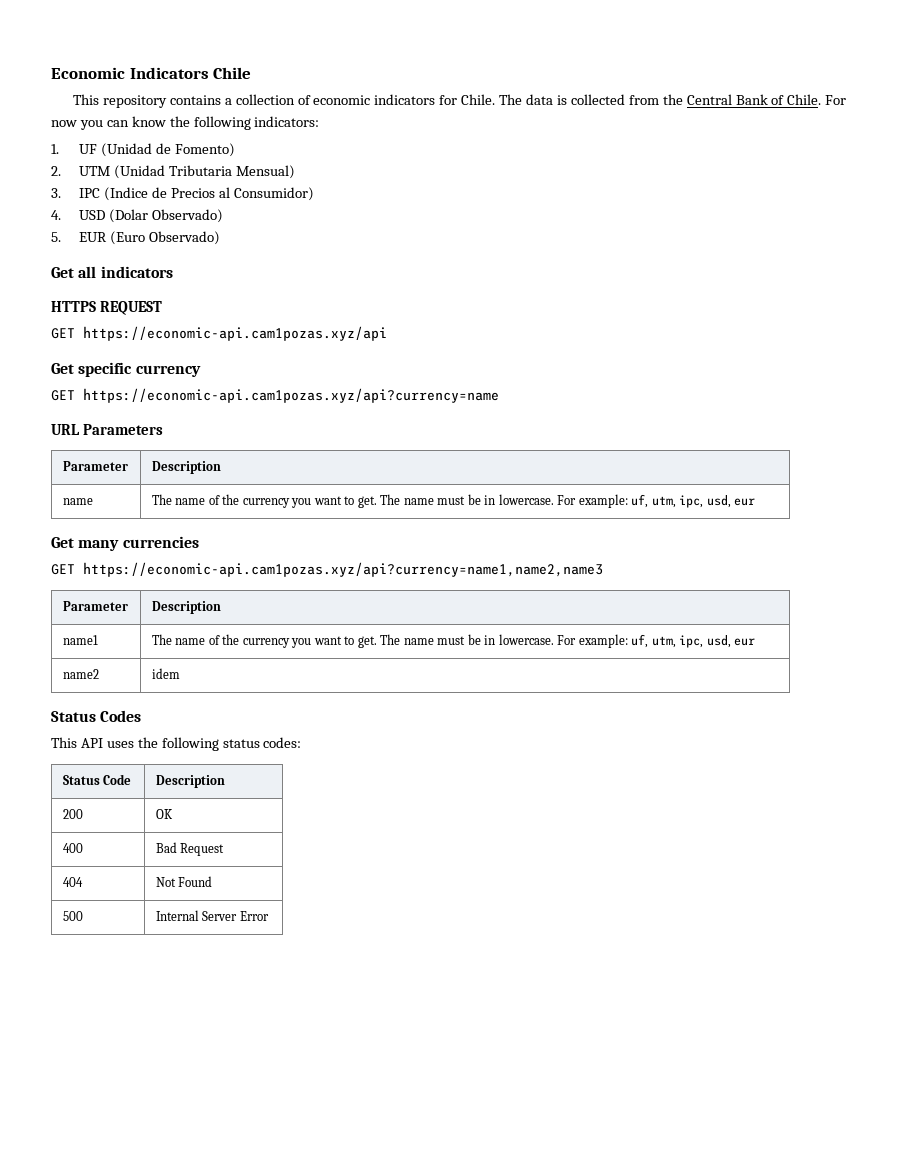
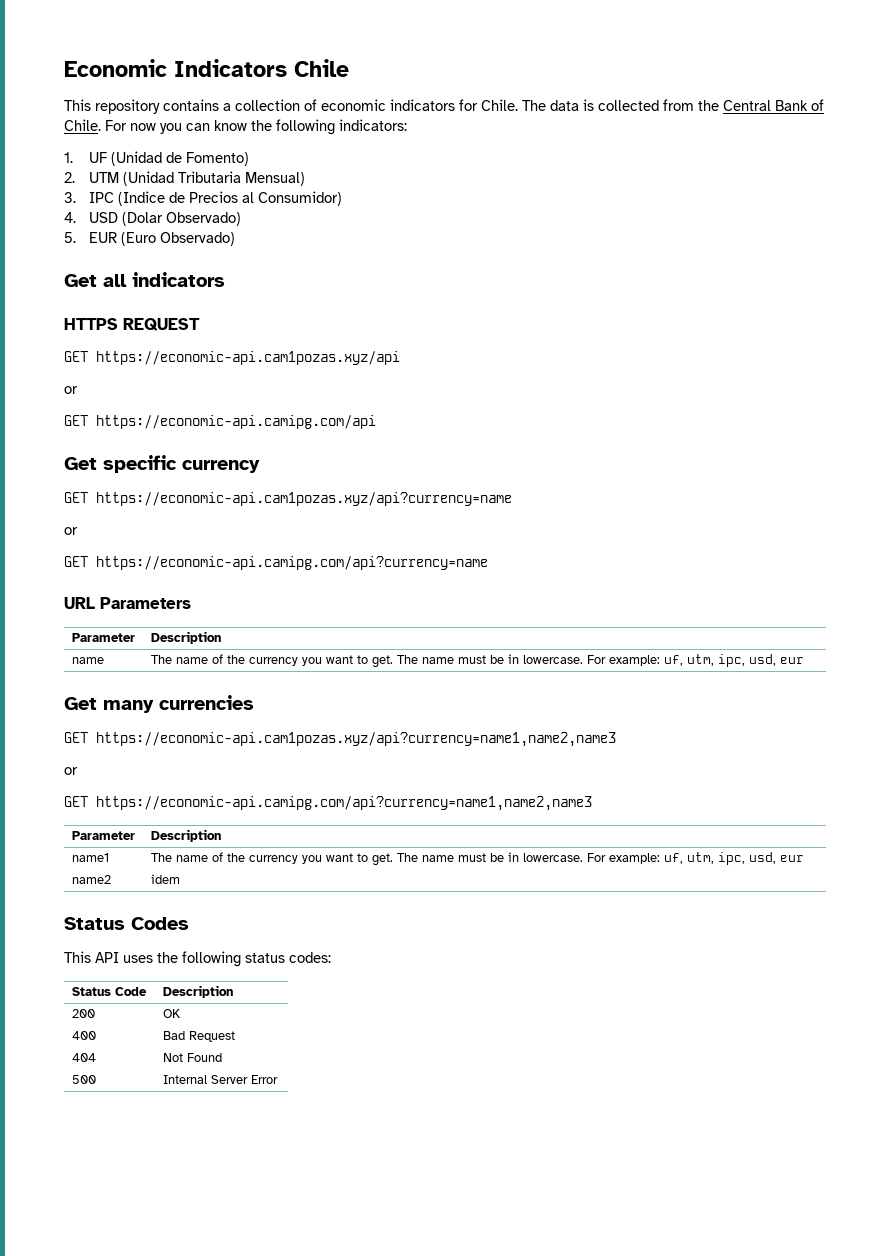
  GET https://economic-api.cam1pozas.xyz/api
+ or
+ GET https://economic-api.camipg.com/api
  GET https://economic-api.cam1pozas.xyz/api?currency=name
+ or
+ GET https://economic-api.camipg.com/api?currency=name
  GET https://economic-api.cam1pozas.xyz/api?currency=name1,name2,name3
+ or
+ GET https://economic-api.camipg.com/api?currency=name1,name2,name3

